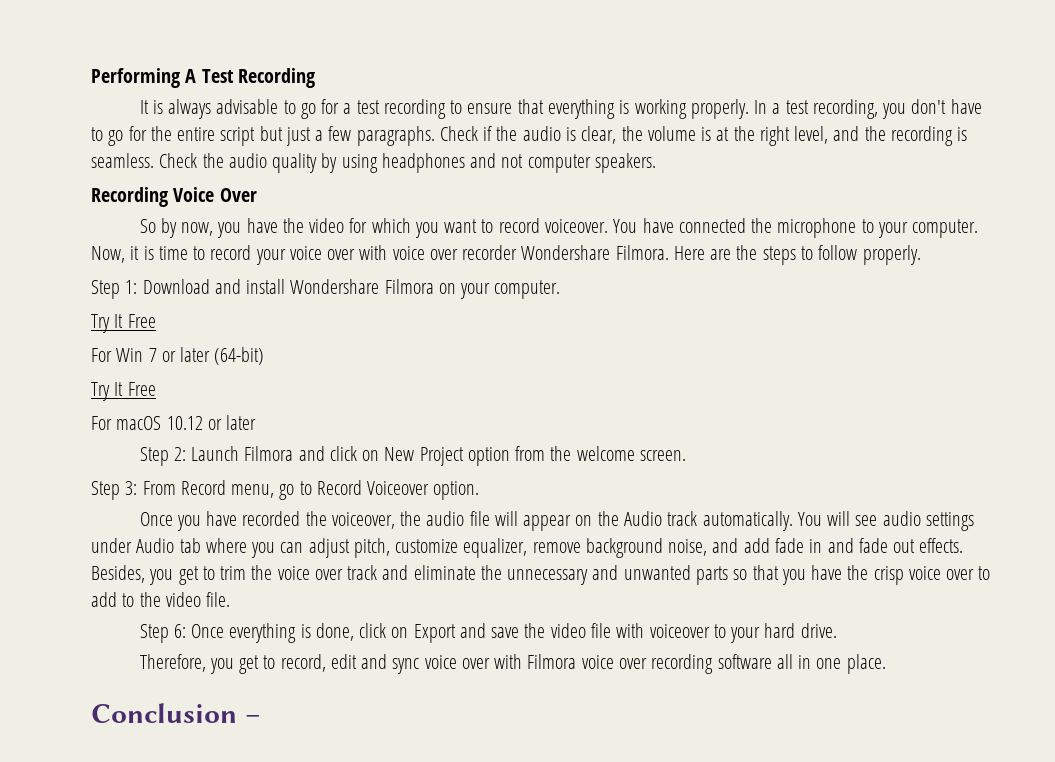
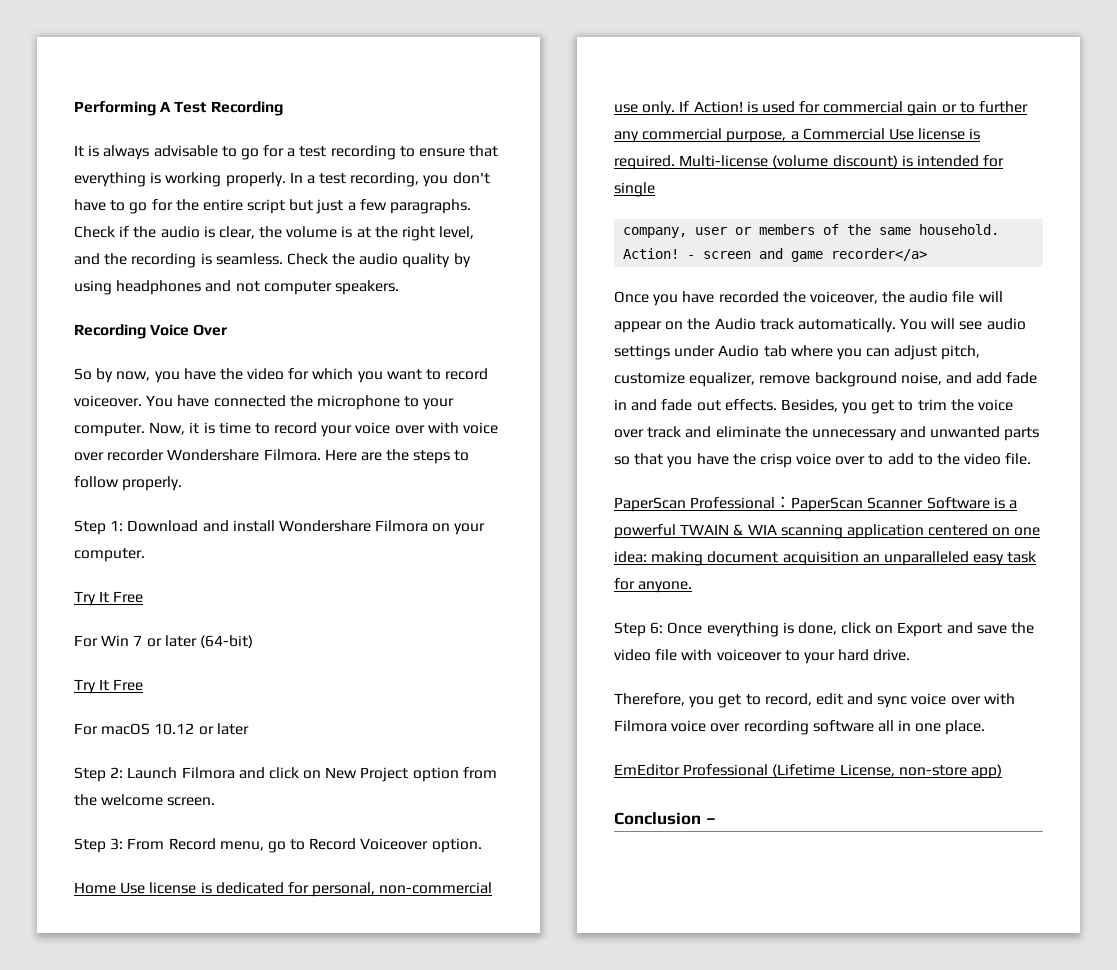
+ Home Use license is dedicated for personal, non-commercial use only. If Action! is used for commercial gain or to further any commercial purpose, a Commercial Use license is required. Multi-license (volume discount) is intended for single
+ company, user or members of the same household. Action! - screen and game recorder</a>
+ PaperScan Professional：PaperScan Scanner Software is a powerful TWAIN & WIA scanning application centered on one idea: making document acquisition an unparalleled easy task for anyone.
+ EmEditor Professional (Lifetime License, non-store app)

